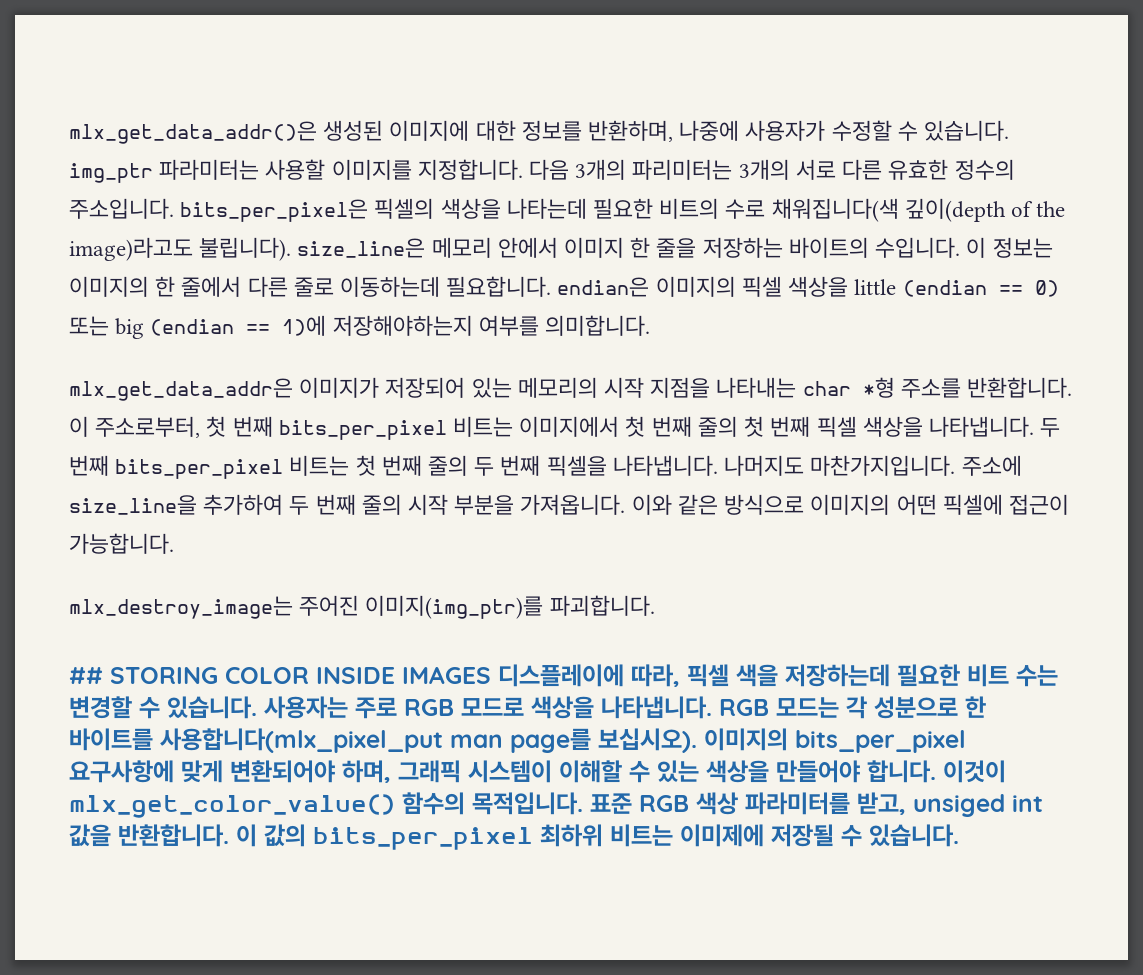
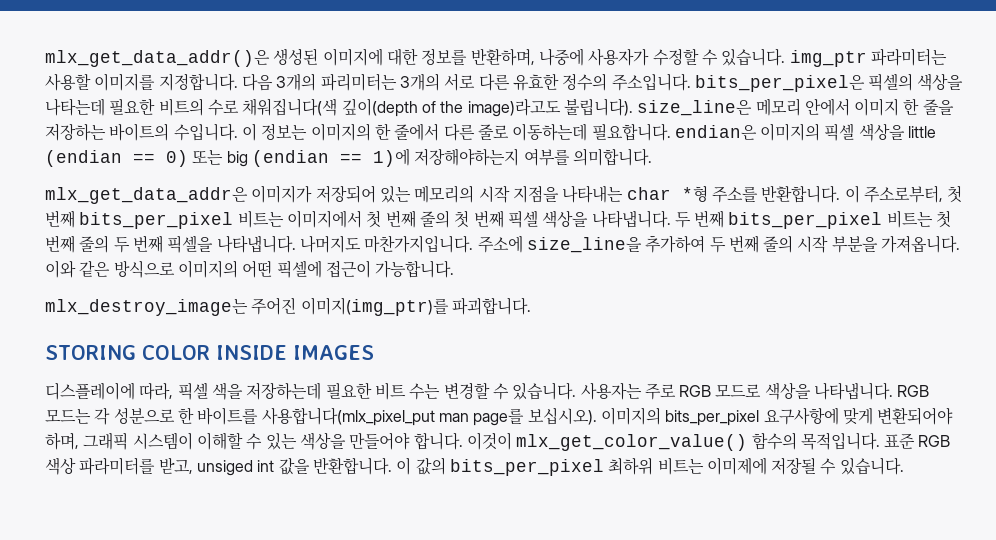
- ## STORING COLOR INSIDE IMAGES 디스플레이에 따라, 픽셀 색을 저장하는데 필요한 비트 수는 변경할 수 있습니다.
+ STORING COLOR INSIDE IMAGES
+ 디스플레이에 따라, 픽셀 색을 저장하는데 필요한 비트 수는 변경할 수 있습니다.

